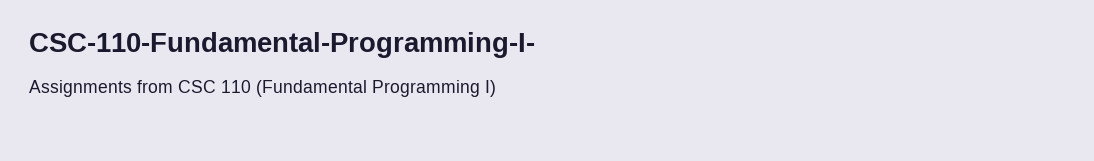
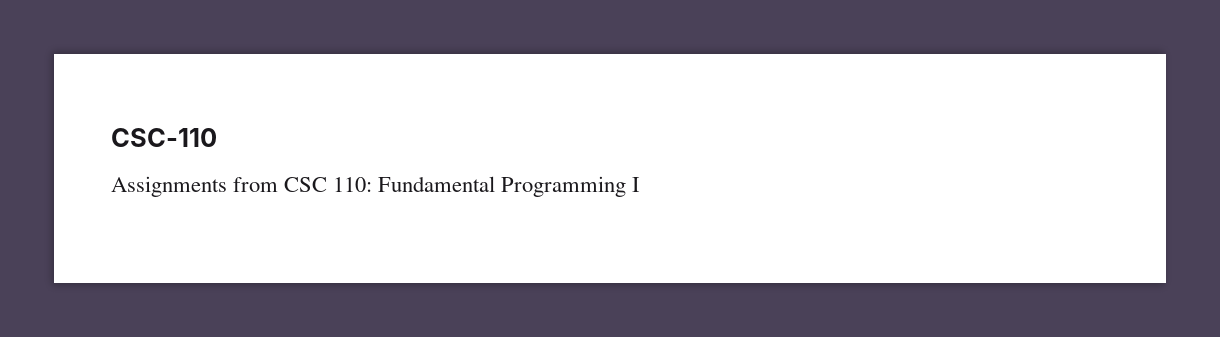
- CSC-110-Fundamental-Programming-I-
+ CSC-110
- Assignments from CSC 110 (Fundamental Programming I)
+ Assignments from CSC 110: Fundamental Programming I

